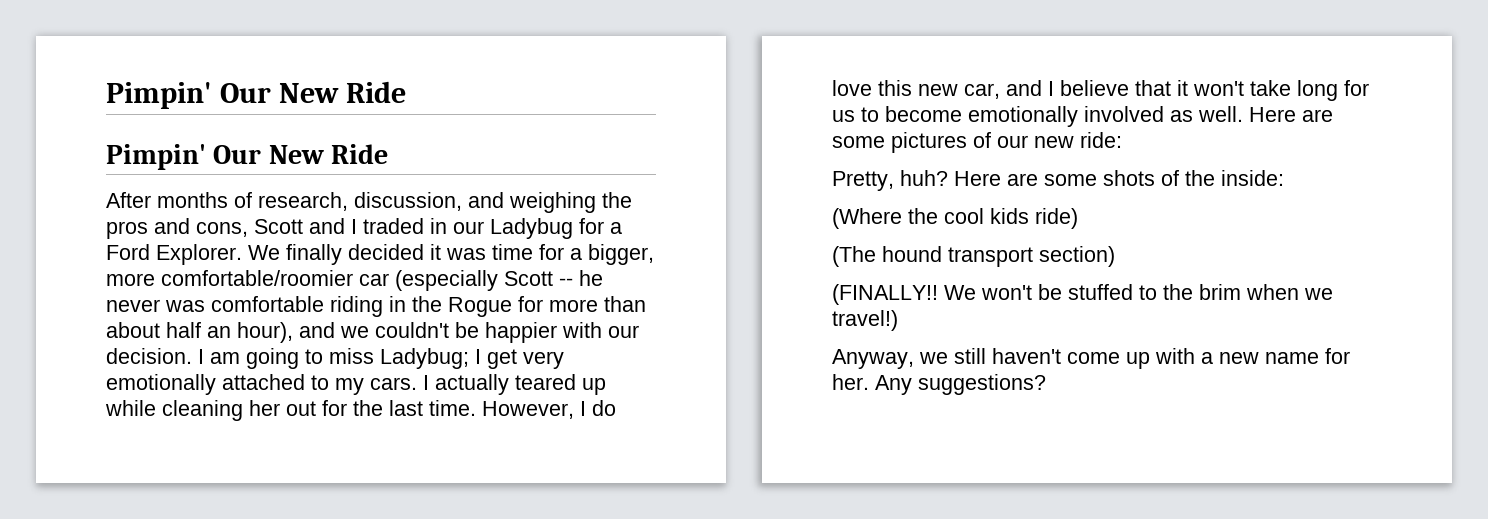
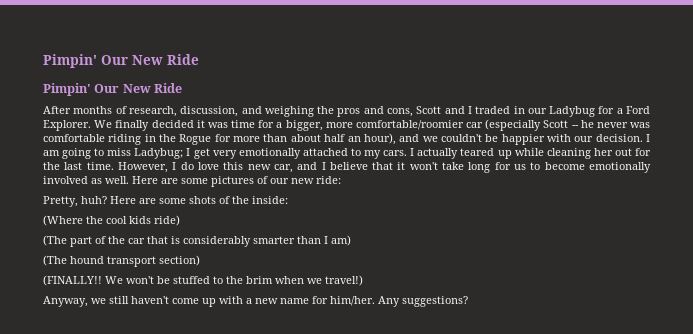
+ (The part of the car that is considerably smarter than I am)
- Anyway, we still haven't come up with a new name for her.
+ Anyway, we still haven't come up with a new name for him/her.

